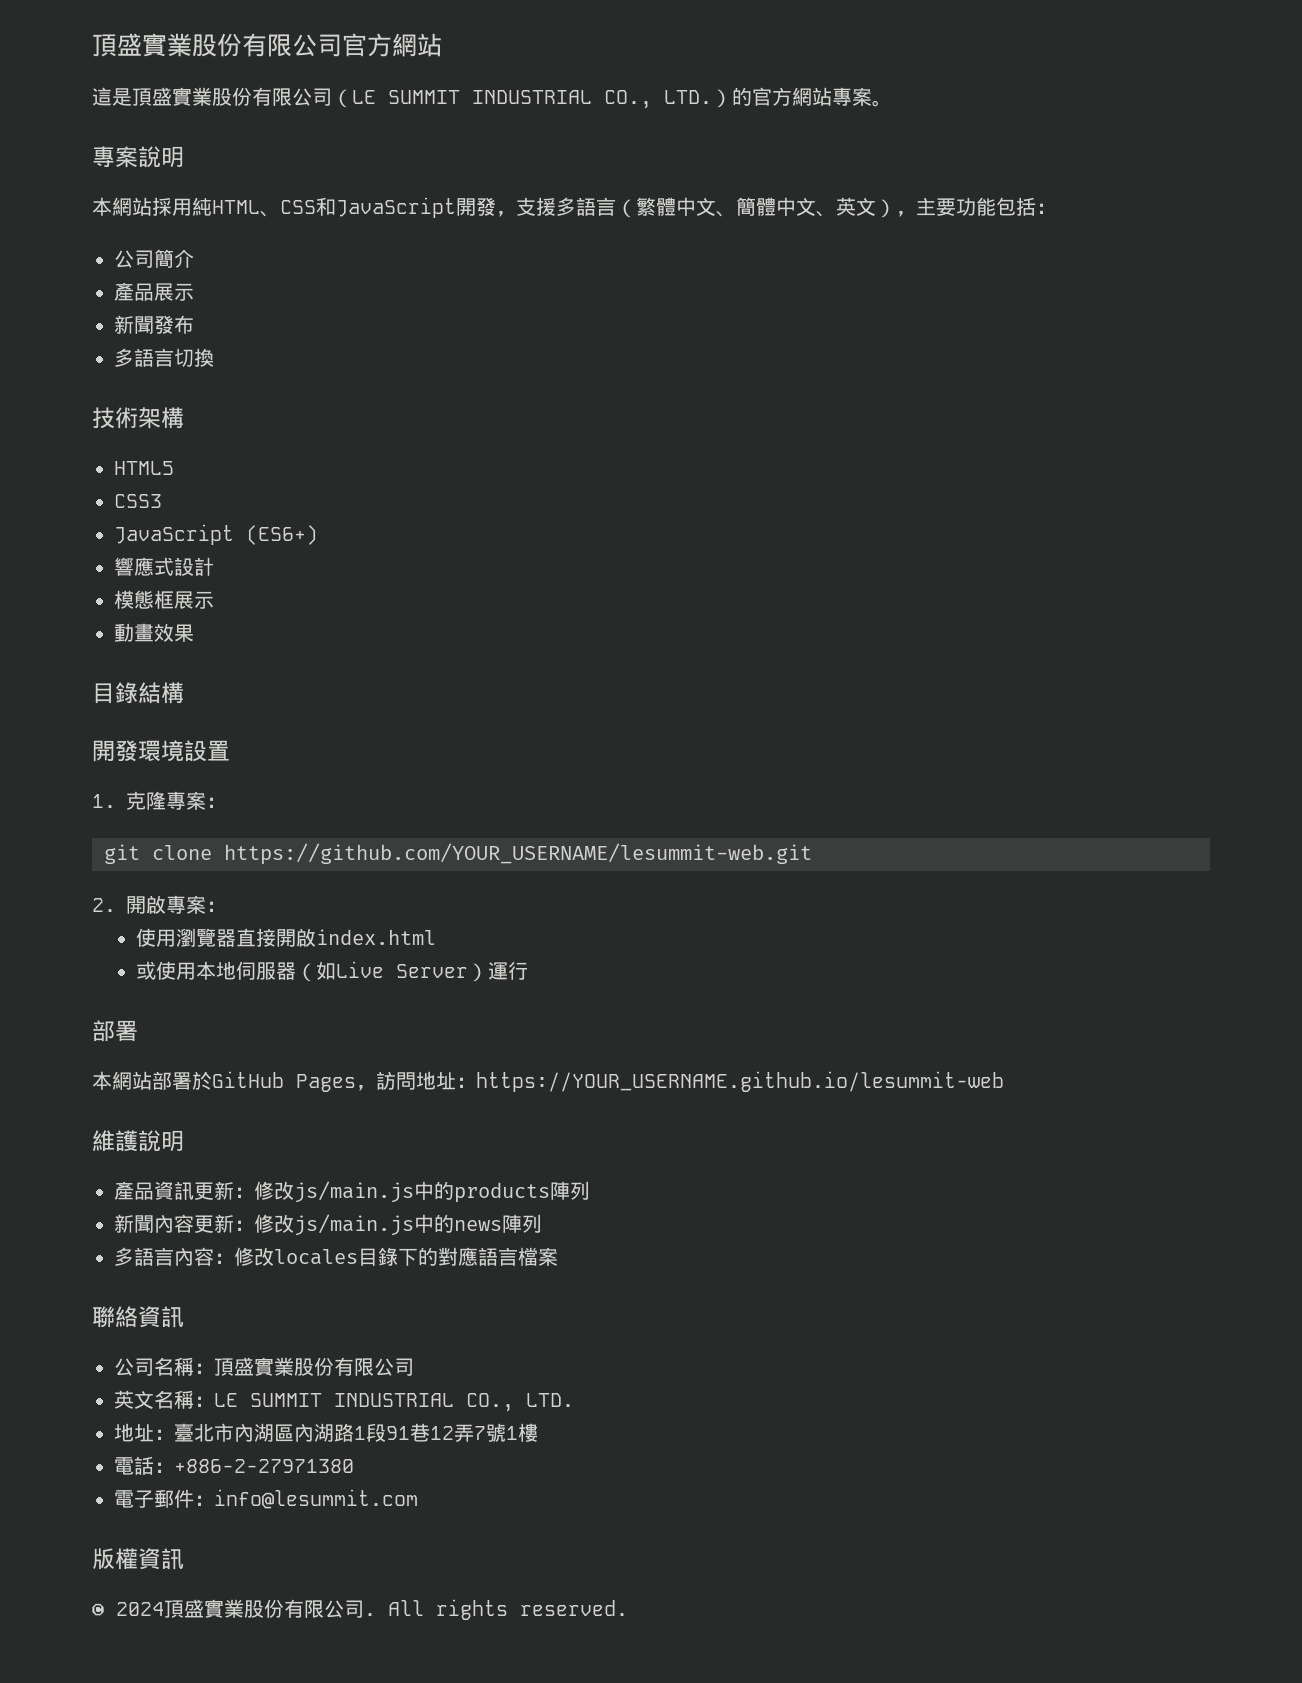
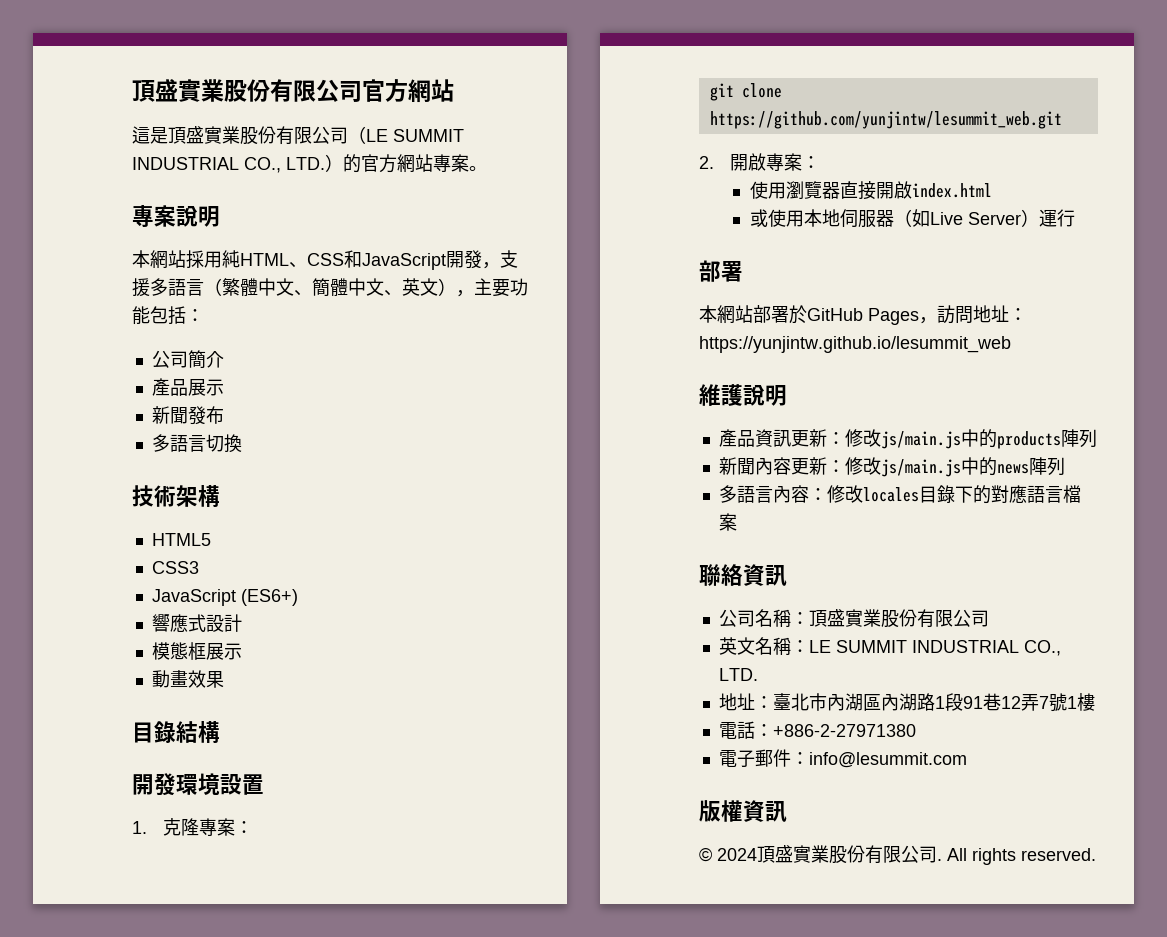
- git clone https://github.com/YOUR_USERNAME/lesummit-web.git
+ git clone https://github.com/yunjintw/lesummit_web.git
- 本網站部署於GitHub Pages，訪問地址：https://YOUR_USERNAME.github.io/lesummit-web
+ 本網站部署於GitHub Pages，訪問地址：https://yunjintw.github.io/lesummit_web

